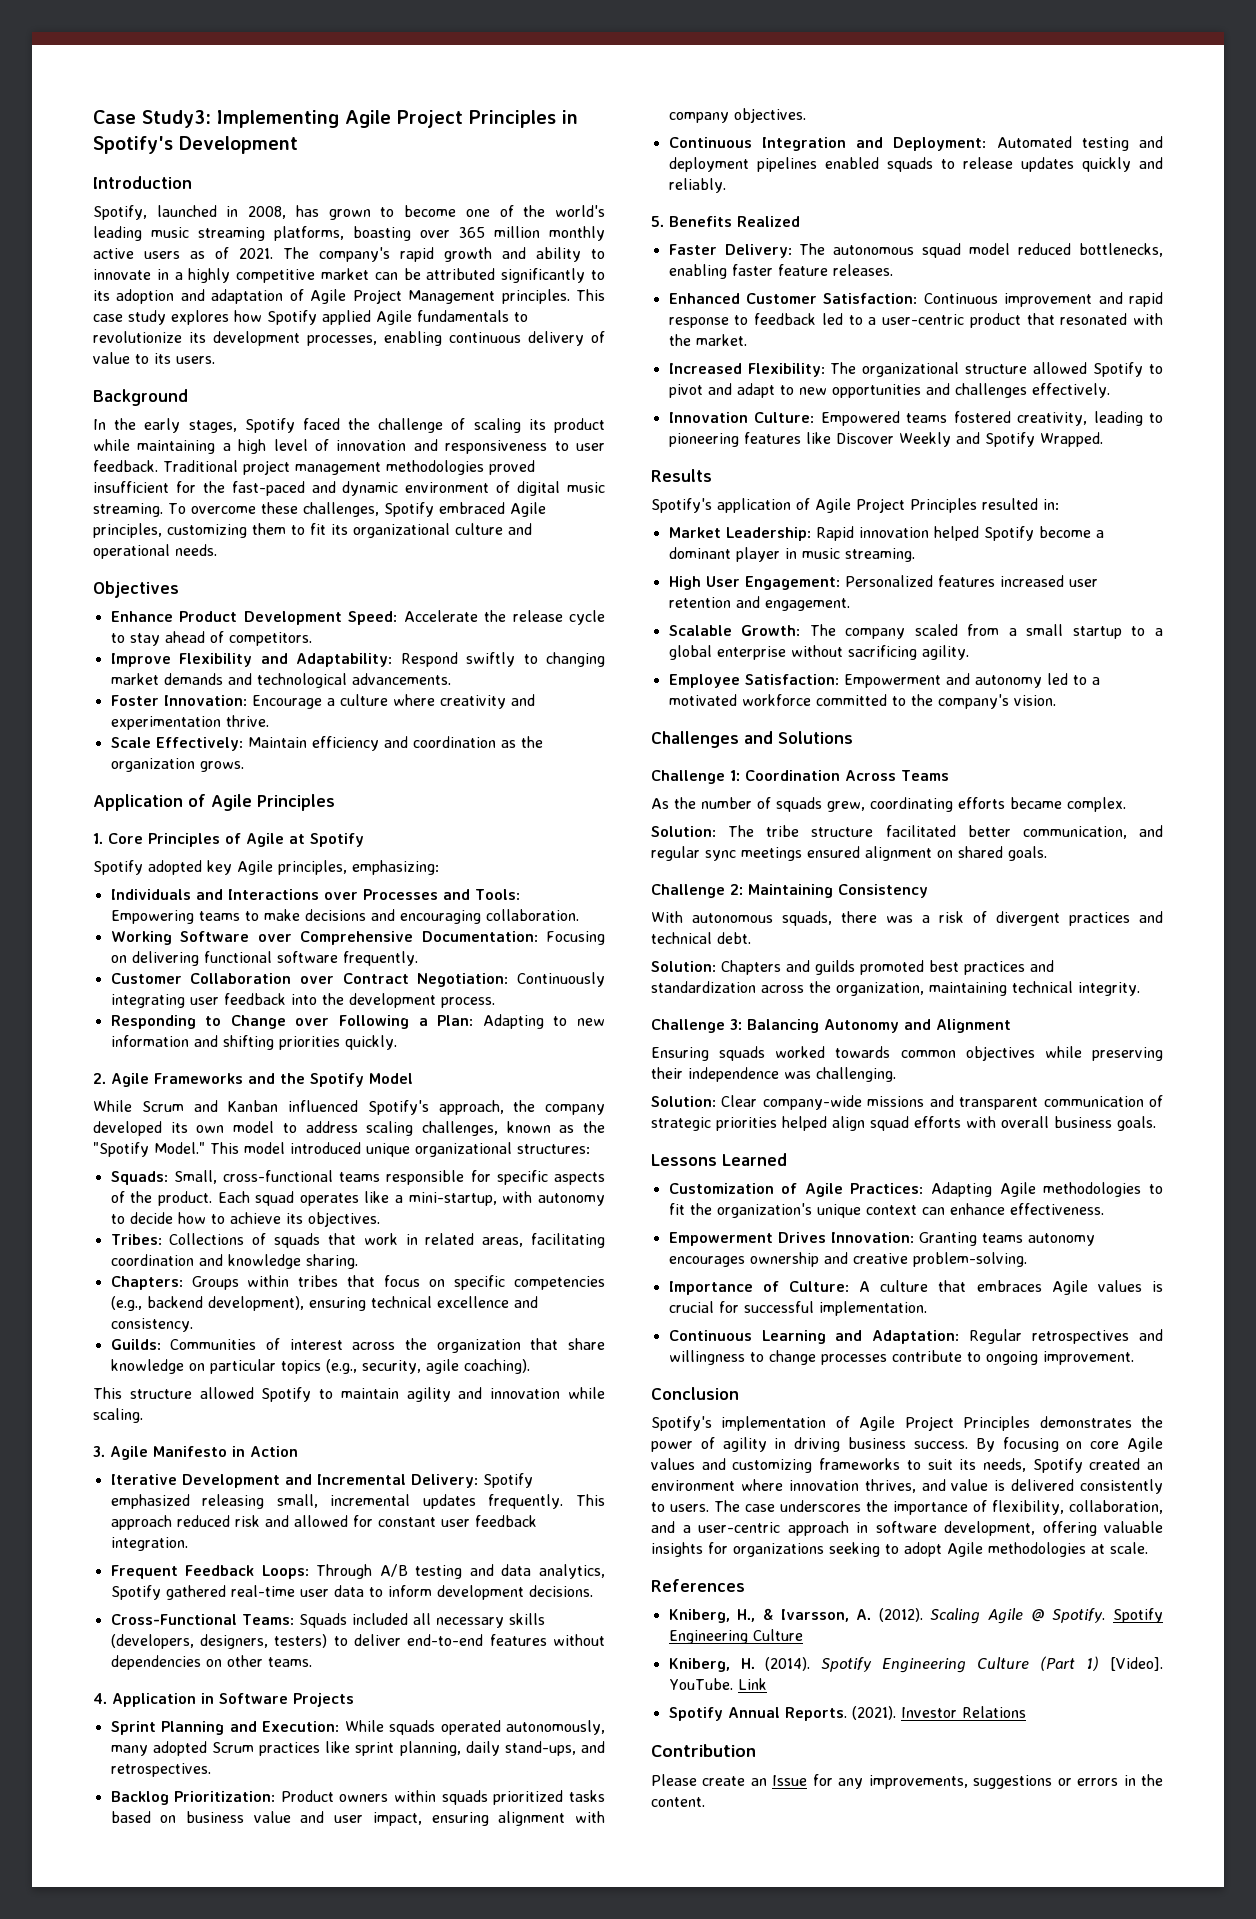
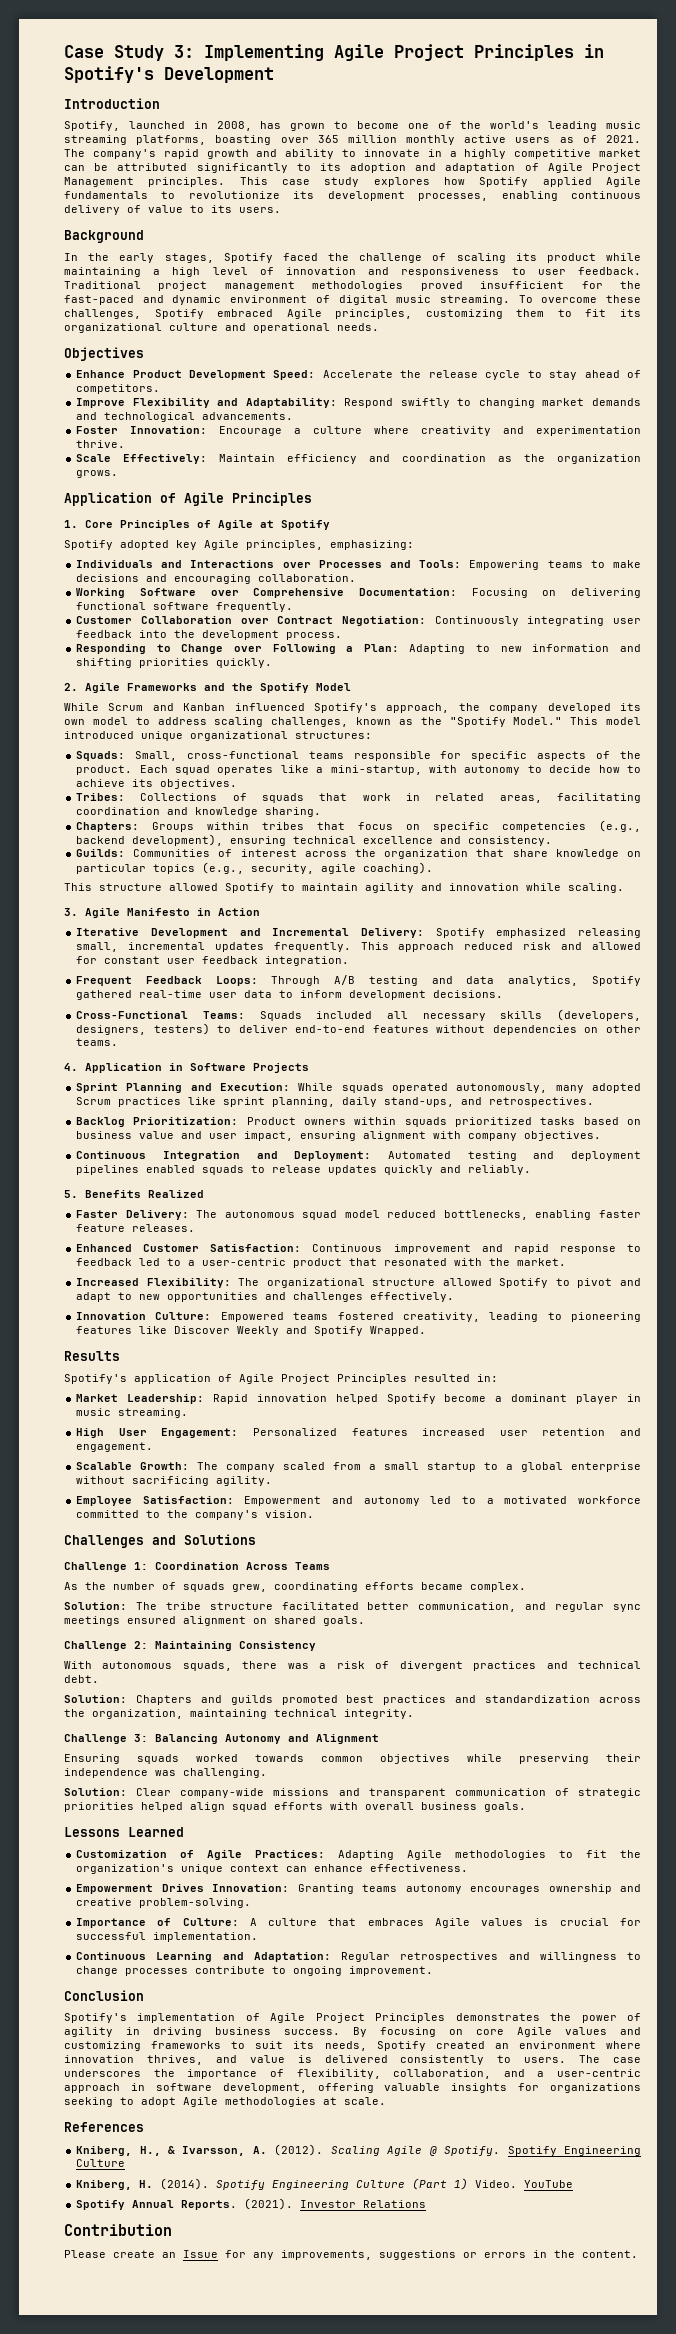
- Case Study3: Implementing Agile Project Principles in Spotify's Development
+ Case Study 3: Implementing Agile Project Principles in Spotify's Development
- Spotify Engineering Culture (Part 1) [Video]. YouTube. Link
+ Spotify Engineering Culture (Part 1) Video. YouTube

